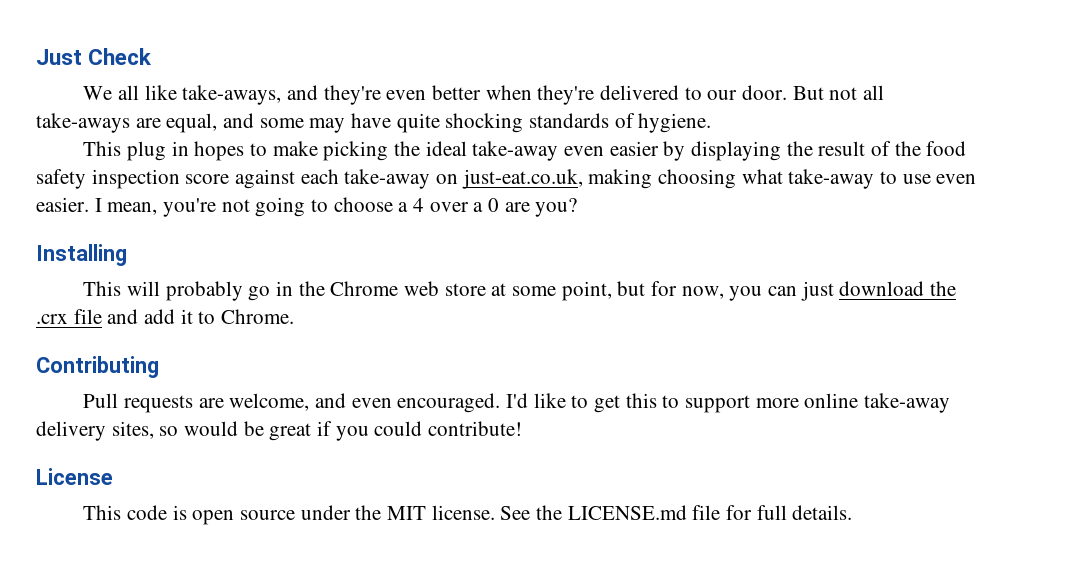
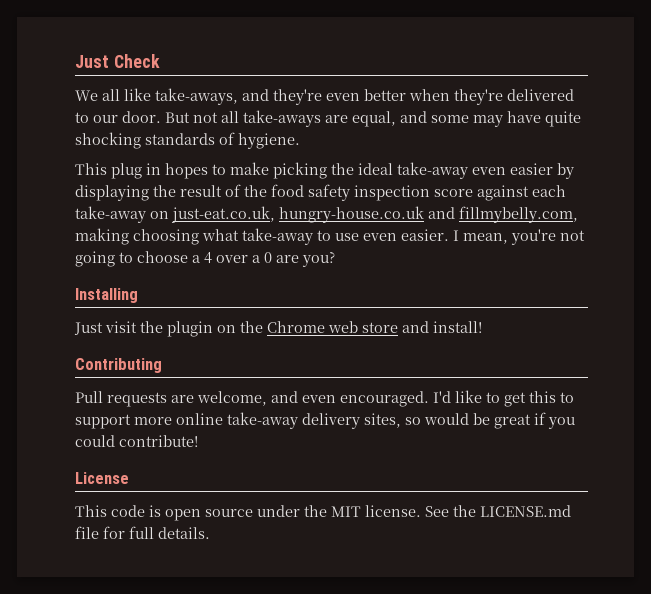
- This plug in hopes to make picking the ideal take-away even easier by displaying the result of the food safety inspection score against each take-away on just-eat.co.uk, making choosing what take-away to use even easier.
+ This plug in hopes to make picking the ideal take-away even easier by displaying the result of the food safety inspection score against each take-away on just-eat.co.uk, hungry-house.co.uk and fillmybelly.com, making choosing what take-away to use even easier.
- This will probably go in the Chrome web store at some point, but for now, you can just download the .crx file and add it to Chrome.
+ Just visit the plugin on the Chrome web store and install!

